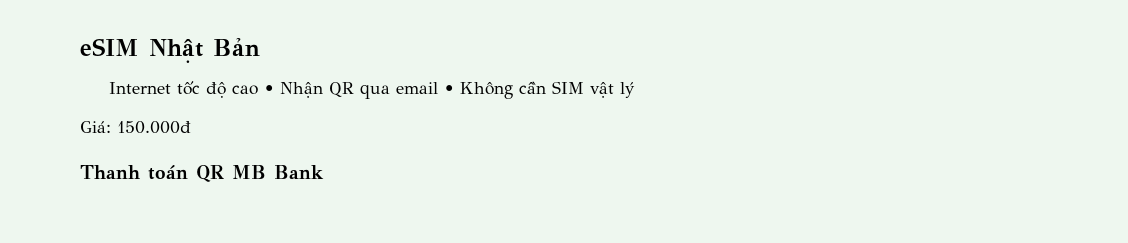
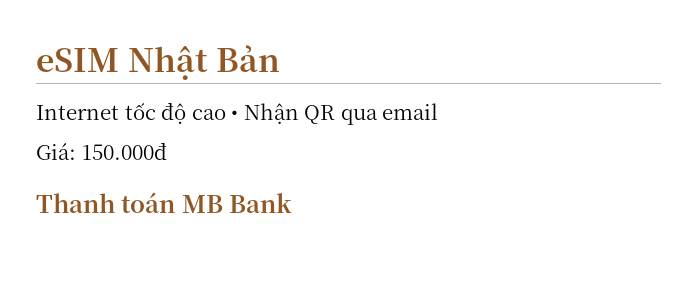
- Internet tốc độ cao • Nhận QR qua email • Không cần SIM vật lý
+ Internet tốc độ cao • Nhận QR qua email
- Thanh toán QR MB Bank
+ Thanh toán MB Bank

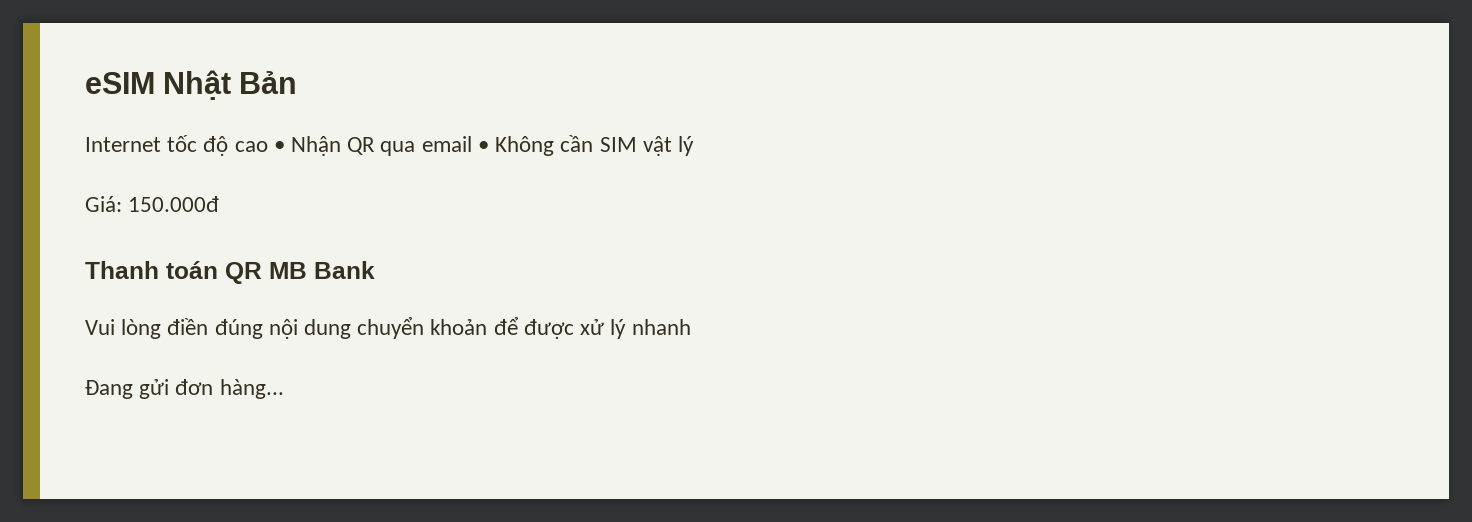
- Internet tốc độ cao • Nhận QR qua email
+ Internet tốc độ cao • Nhận QR qua email • Không cần SIM vật lý
- Thanh toán MB Bank
+ Thanh toán QR MB Bank
+ Vui lòng điền đúng nội dung chuyển khoản để được xử lý nhanh
+ Đang gửi đơn hàng...

